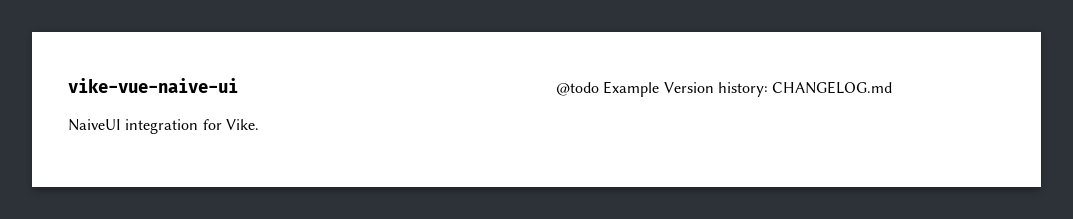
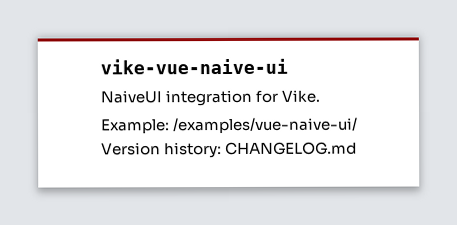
- @todo Example Version history: CHANGELOG.md
+ Example: /examples/vue-naive-ui/
+ Version history: CHANGELOG.md

